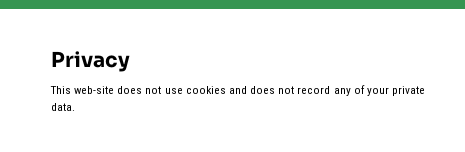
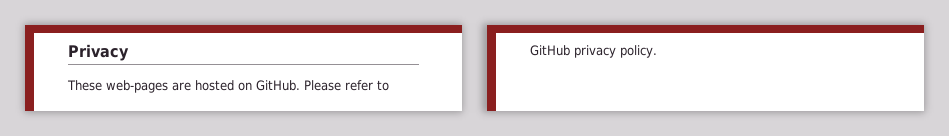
- This web-site does not use cookies and does not record any of your private data.
+ These web-pages are hosted on GitHub. Please refer to GitHub privacy policy.

